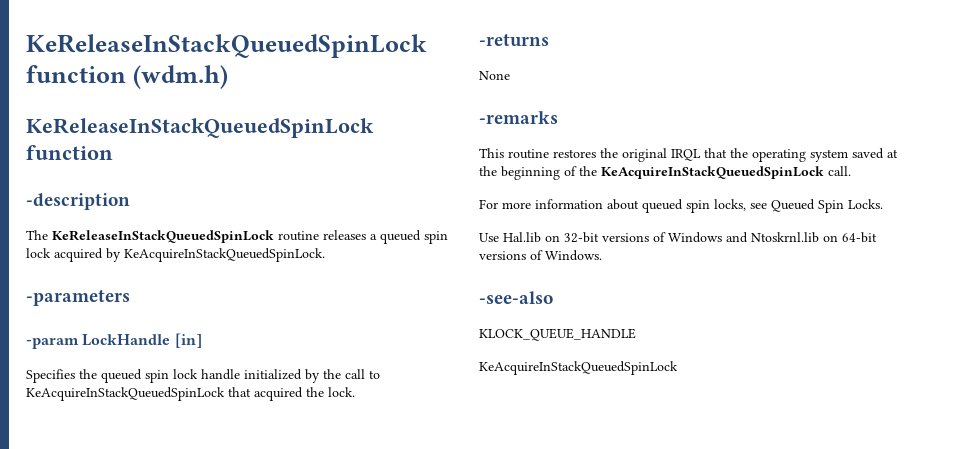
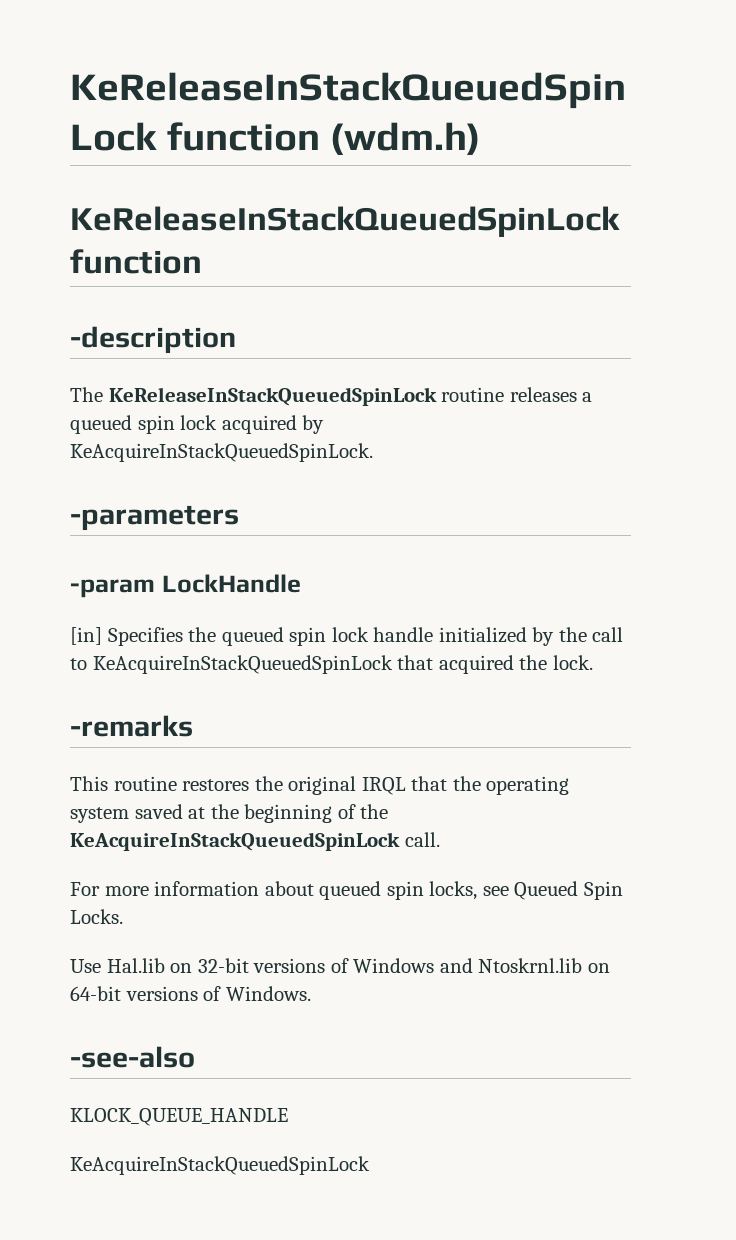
- -param LockHandle [in]
- Specifies the queued spin lock handle initialized by the call to KeAcquireInStackQueuedSpinLock that acquired the lock.
+ -param LockHandle
+ [in] Specifies the queued spin lock handle initialized by the call to KeAcquireInStackQueuedSpinLock that acquired the lock.
- -returns
- None

